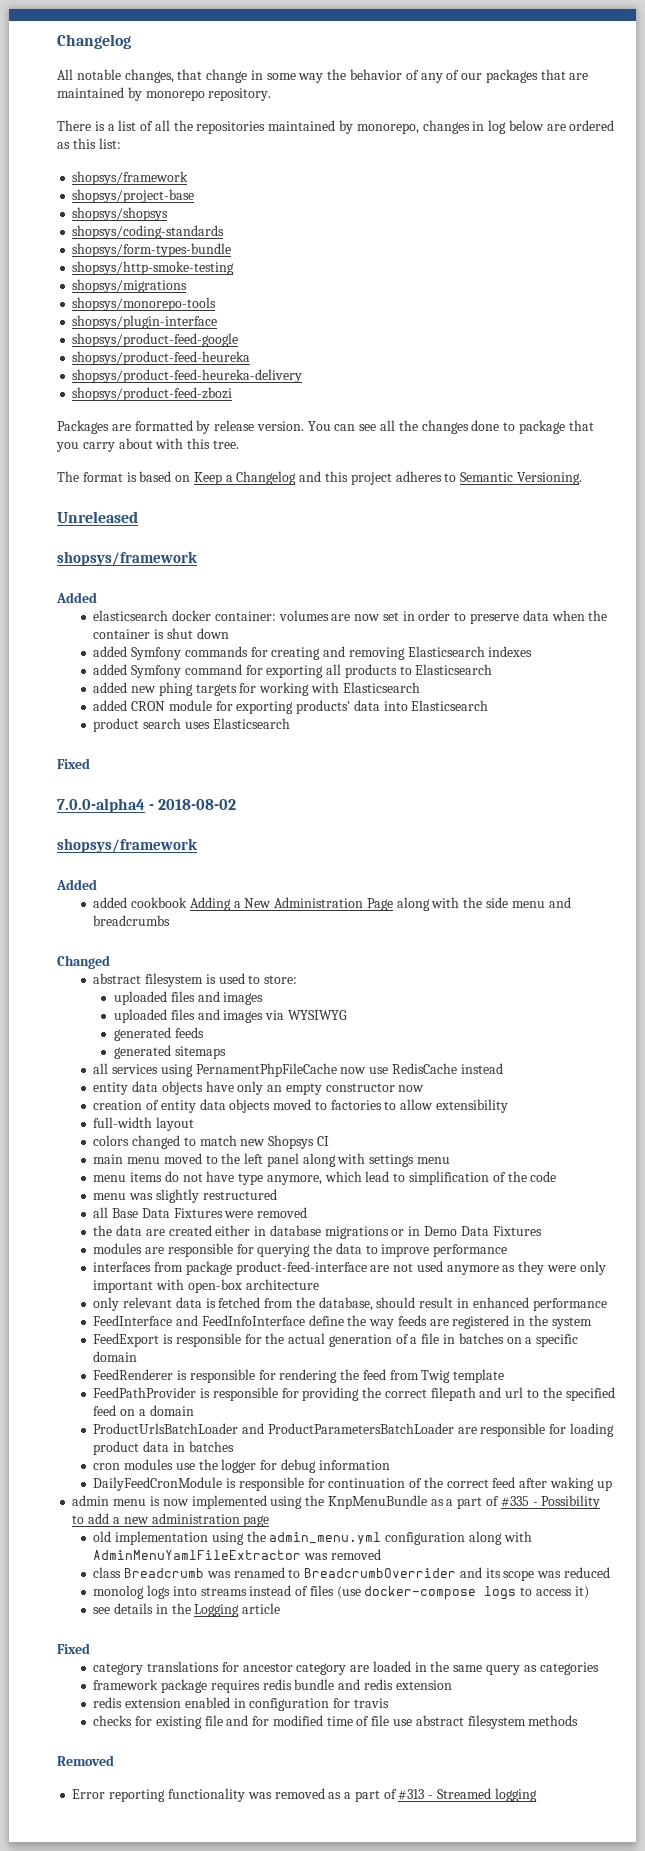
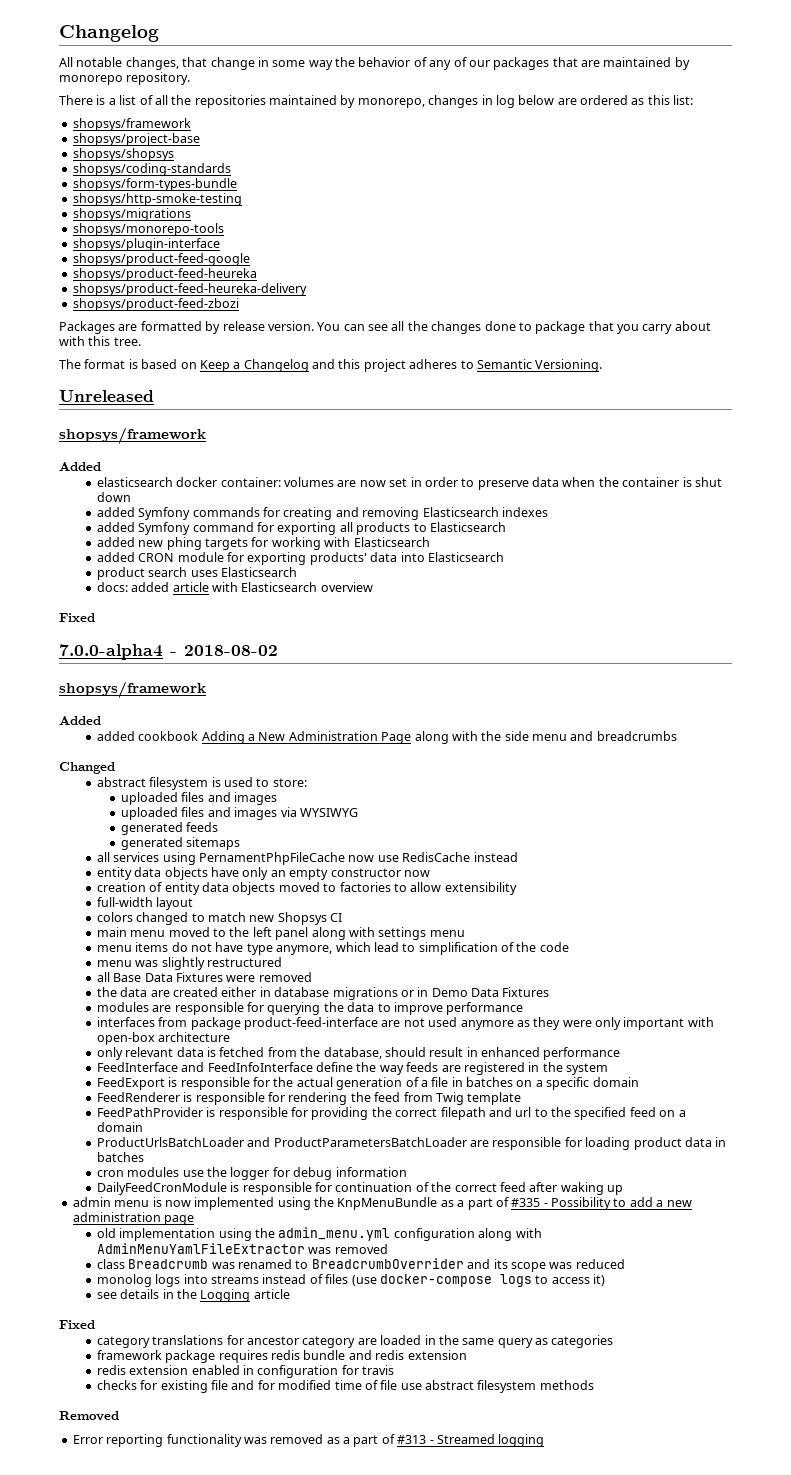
+ docs: added article with Elasticsearch overview

